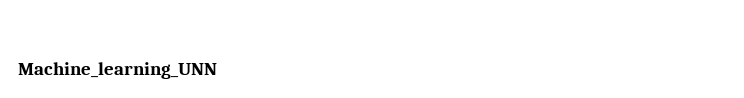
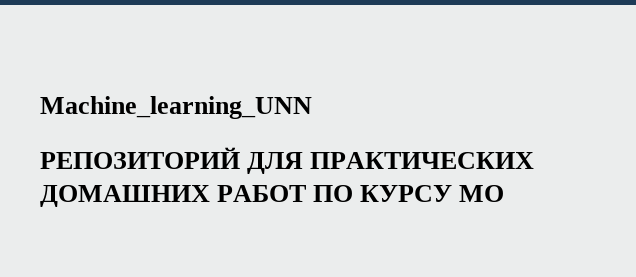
+ РЕПОЗИТОРИЙ ДЛЯ ПРАКТИЧЕСКИХ ДОМАШНИХ РАБОТ ПО КУРСУ МО

